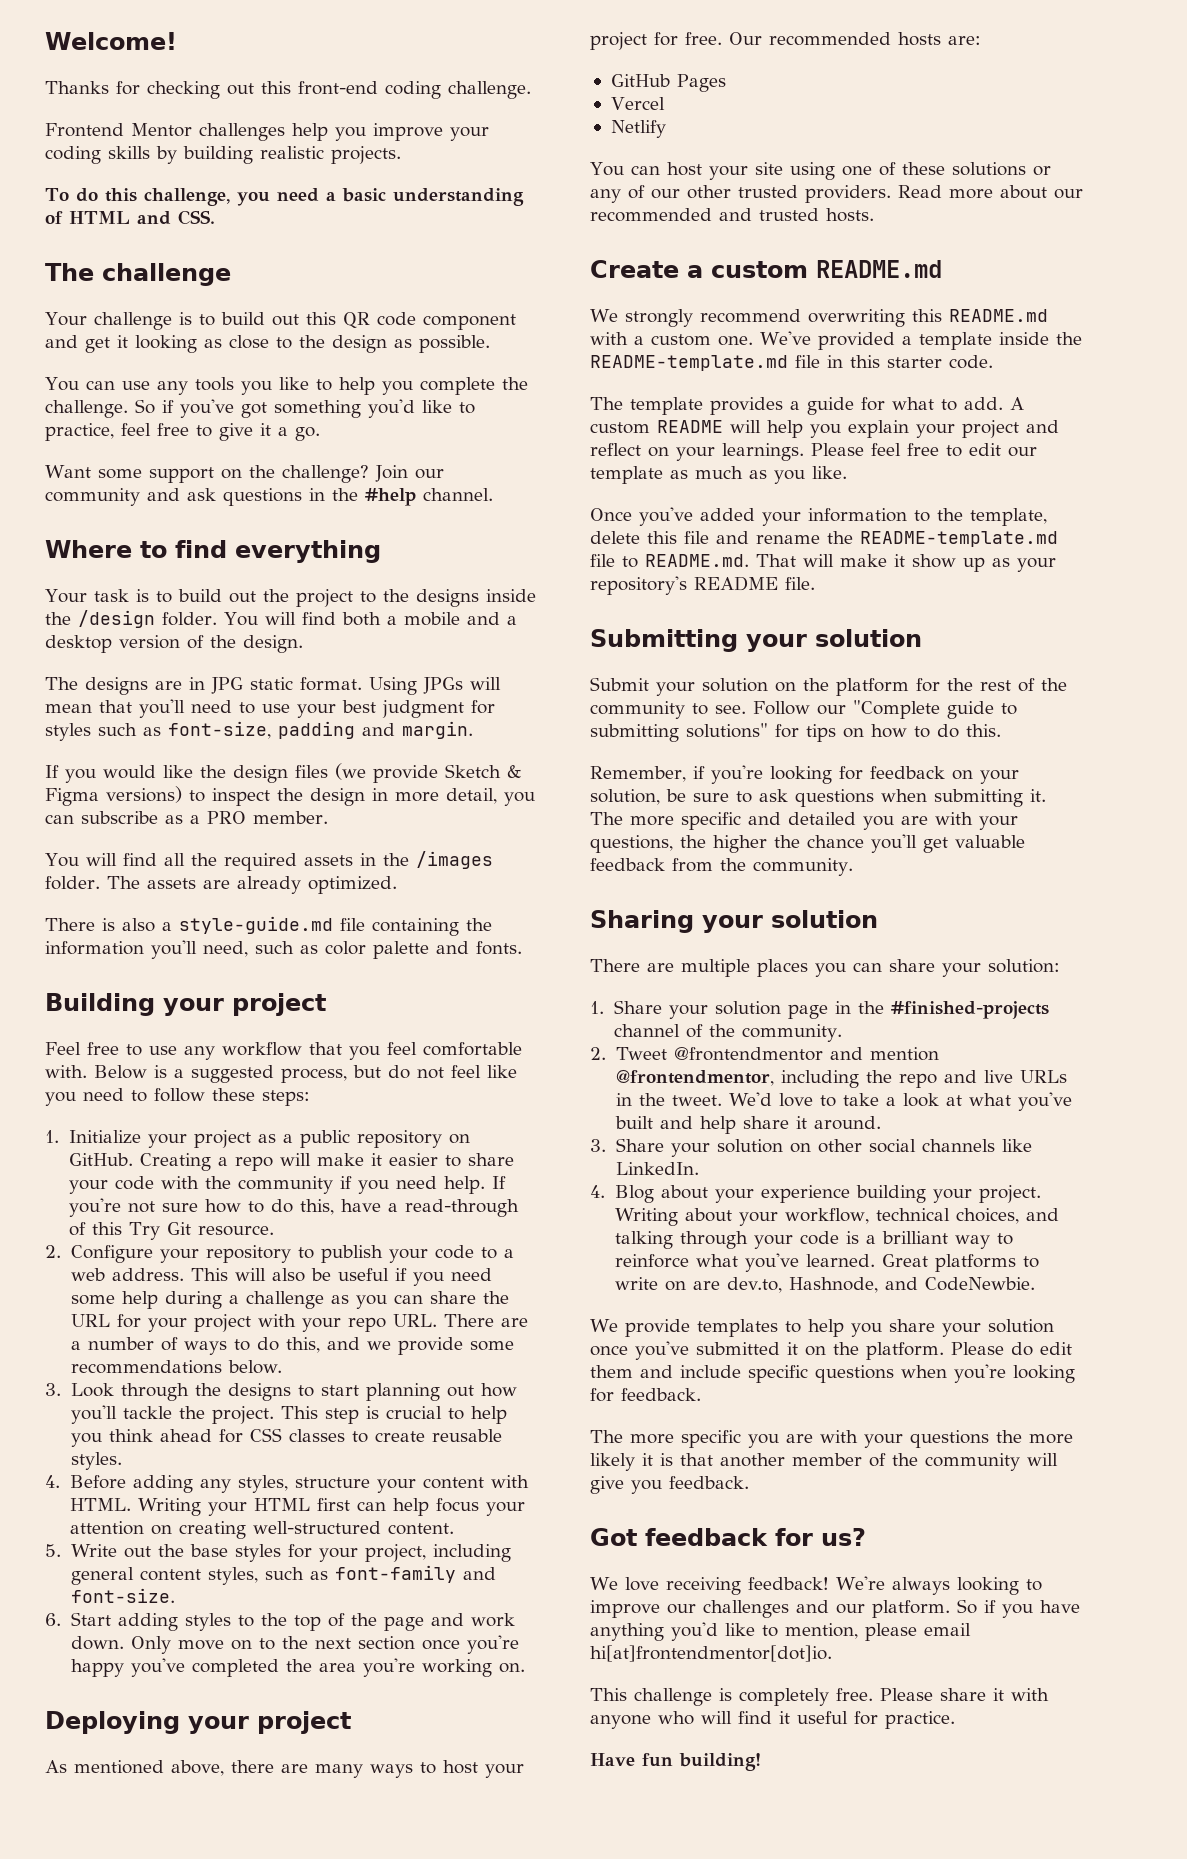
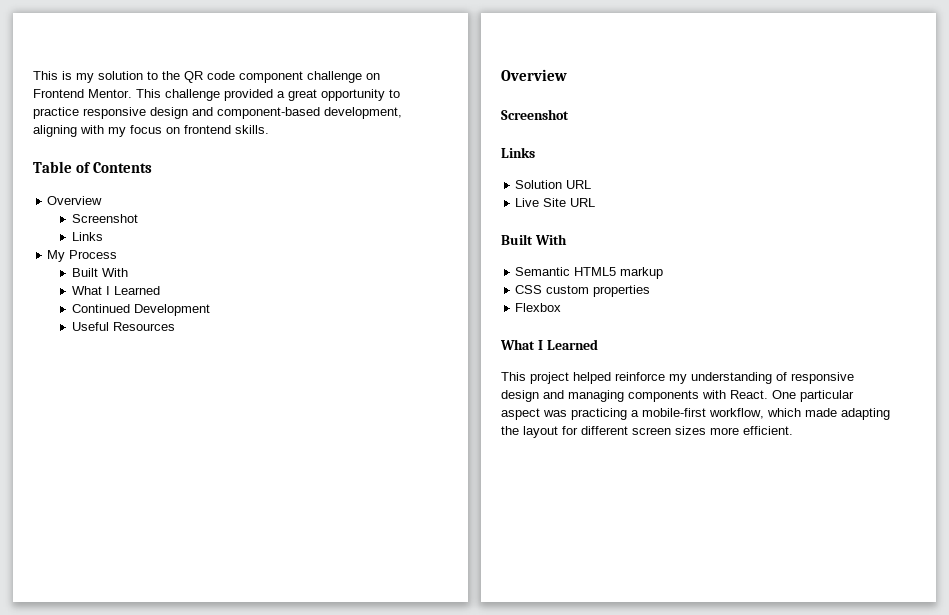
- Welcome!
- Thanks for checking out this front-end coding challenge.
- Frontend Mentor challenges help you improve your coding skills by building realistic projects.
- To do this challenge, you need a basic understanding of HTML and CSS.
- The challenge
- Your challenge is to build out this QR code component and get it looking as close to the design as possible.
- You can use any tools you like to help you complete the challenge. So if you've got something you'd like to practice, feel free to give it a go.
- Want some support on the challenge? Join our community and ask questions in the #help channel.
- Where to find everything
- Your task is to build out the project to the designs inside the /design folder. You will find both a mobile and a desktop version of the design.
- The designs are in JPG static format. Using JPGs will mean that you'll need to use your best judgment for styles such as font-size, padding and margin.
- If you would like the design files (we provide Sketch & Figma versions) to inspect the design in more detail, you can subscribe as a PRO member.
- You will find all the required assets in the /images folder. The assets are already optimized.
- There is also a style-guide.md file containing the information you'll need, such as color palette and fonts.
- Building your project
- Feel free to use any workflow that you feel comfortable with. Below is a suggested process, but do not feel like you need to follow these steps:
- 1. Initialize your project as a public repository on GitHub. Creating a repo will make it easier to share your code with the community if you need help. If you're not sure how to do this, have a read-through of this Try Git resource.
- 2. Configure your repository to publish your code to a web address. This will also be useful if you need some help during a challenge as you can share the URL for your project with your repo URL. There are a number of ways to do this, and we provide some recommendations below.
- 3. Look through the designs to start planning out how you'll tackle the project. This step is crucial to help you think ahead for CSS classes to create reusable styles.
- 4. Before adding any styles, structure your content with HTML. Writing your HTML first can help focus your attention on creating well-structured content.
- 5. Write out the base styles for your project, including general content styles, such as font-family and font-size.
- 6. Start adding styles to the top of the page and work down. Only move on to the next section once you're happy you've completed the area you're working on.
- Deploying your project
- As mentioned above, there are many ways to host your project for free. Our recommended hosts are:
- GitHub Pages
- Vercel
- Netlify
- You can host your site using one of these solutions or any of our other trusted providers. Read more about our recommended and trusted hosts.
- Create a custom README.md
- We strongly recommend overwriting this README.md with a custom one. We've provided a template inside the README-template.md file in this starter code.
- The template provides a guide for what to add. A custom README will help you explain your project and reflect on your learnings. Please feel free to edit our template as much as you like.
- Once you've added your information to the template, delete this file and rename the README-template.md file to README.md. That will make it show up as your repository's README file.
- Submitting your solution
- Submit your solution on the platform for the rest of the community to see. Follow our "Complete guide to submitting solutions" for tips on how to do this.
- Remember, if you're looking for feedback on your solution, be sure to ask questions when submitting it. The more specific and detailed you are with your questions, the higher the chance you'll get valuable feedback from the community.
- Sharing your solution
- There are multiple places you can share your solution:
- 1. Share your solution page in the #finished-projects channel of the community.
- 2. Tweet @frontendmentor and mention @frontendmentor, including the repo and live URLs in the tweet. We'd love to take a look at what you've built and help share it around.
- 3. Share your solution on other social channels like LinkedIn.
- 4. Blog about your experience building your project. Writing about your workflow, technical choices, and talking through your code is a brilliant way to reinforce what you've learned. Great platforms to write on are dev.to, Hashnode, and CodeNewbie.
- We provide templates to help you share your solution once you've submitted it on the platform. Please do edit them and include specific questions when you're looking for feedback.
- The more specific you are with your questions the more likely it is that another member of the community will give you feedback.
- Got feedback for us?
- We love receiving feedback! We're always looking to improve our challenges and our platform. So if you have anything you'd like to mention, please email hi[at]frontendmentor[dot]io.
- This challenge is completely free. Please share it with anyone who will find it useful for practice.
- Have fun building!
+ This is my solution to the QR code component challenge on Frontend Mentor. This challenge provided a great opportunity to practice responsive design and component-based development, aligning with my focus on frontend skills.
+ Table of Contents
+ Overview
+ Screenshot
+ Links
+ My Process
+ Built With
+ What I Learned
+ Continued Development
+ Useful Resources
+ Overview
+ Screenshot
+ Links
+ Solution URL
+ Live Site URL
+ Built With
+ Semantic HTML5 markup
+ CSS custom properties
+ Flexbox
+ What I Learned
+ This project helped reinforce my understanding of responsive design and managing components with React. One particular aspect was practicing a mobile-first workflow, which made adapting the layout for different screen sizes more efficient.

